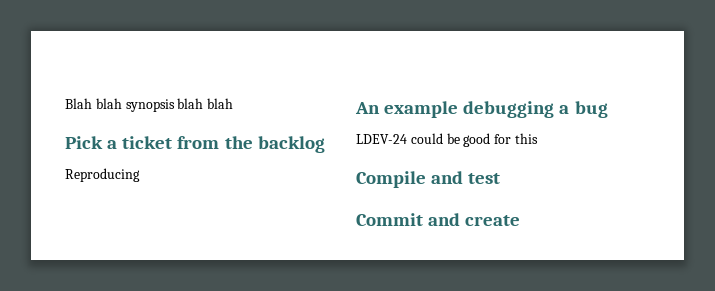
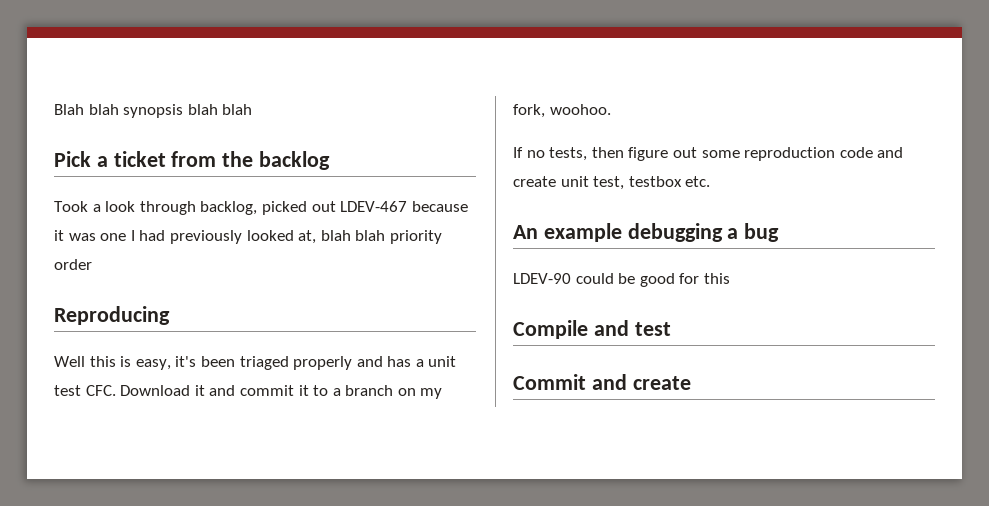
+ Took a look through backlog, picked out LDEV-467 because it was one I had previously looked at, blah blah priority order
  Reproducing
+ Well this is easy, it's been triaged properly and has a unit test CFC. Download it and commit it to a branch on my fork, woohoo.
+ If no tests, then figure out some reproduction code and create unit test, testbox etc.
- LDEV-24 could be good for this
+ LDEV-90 could be good for this

